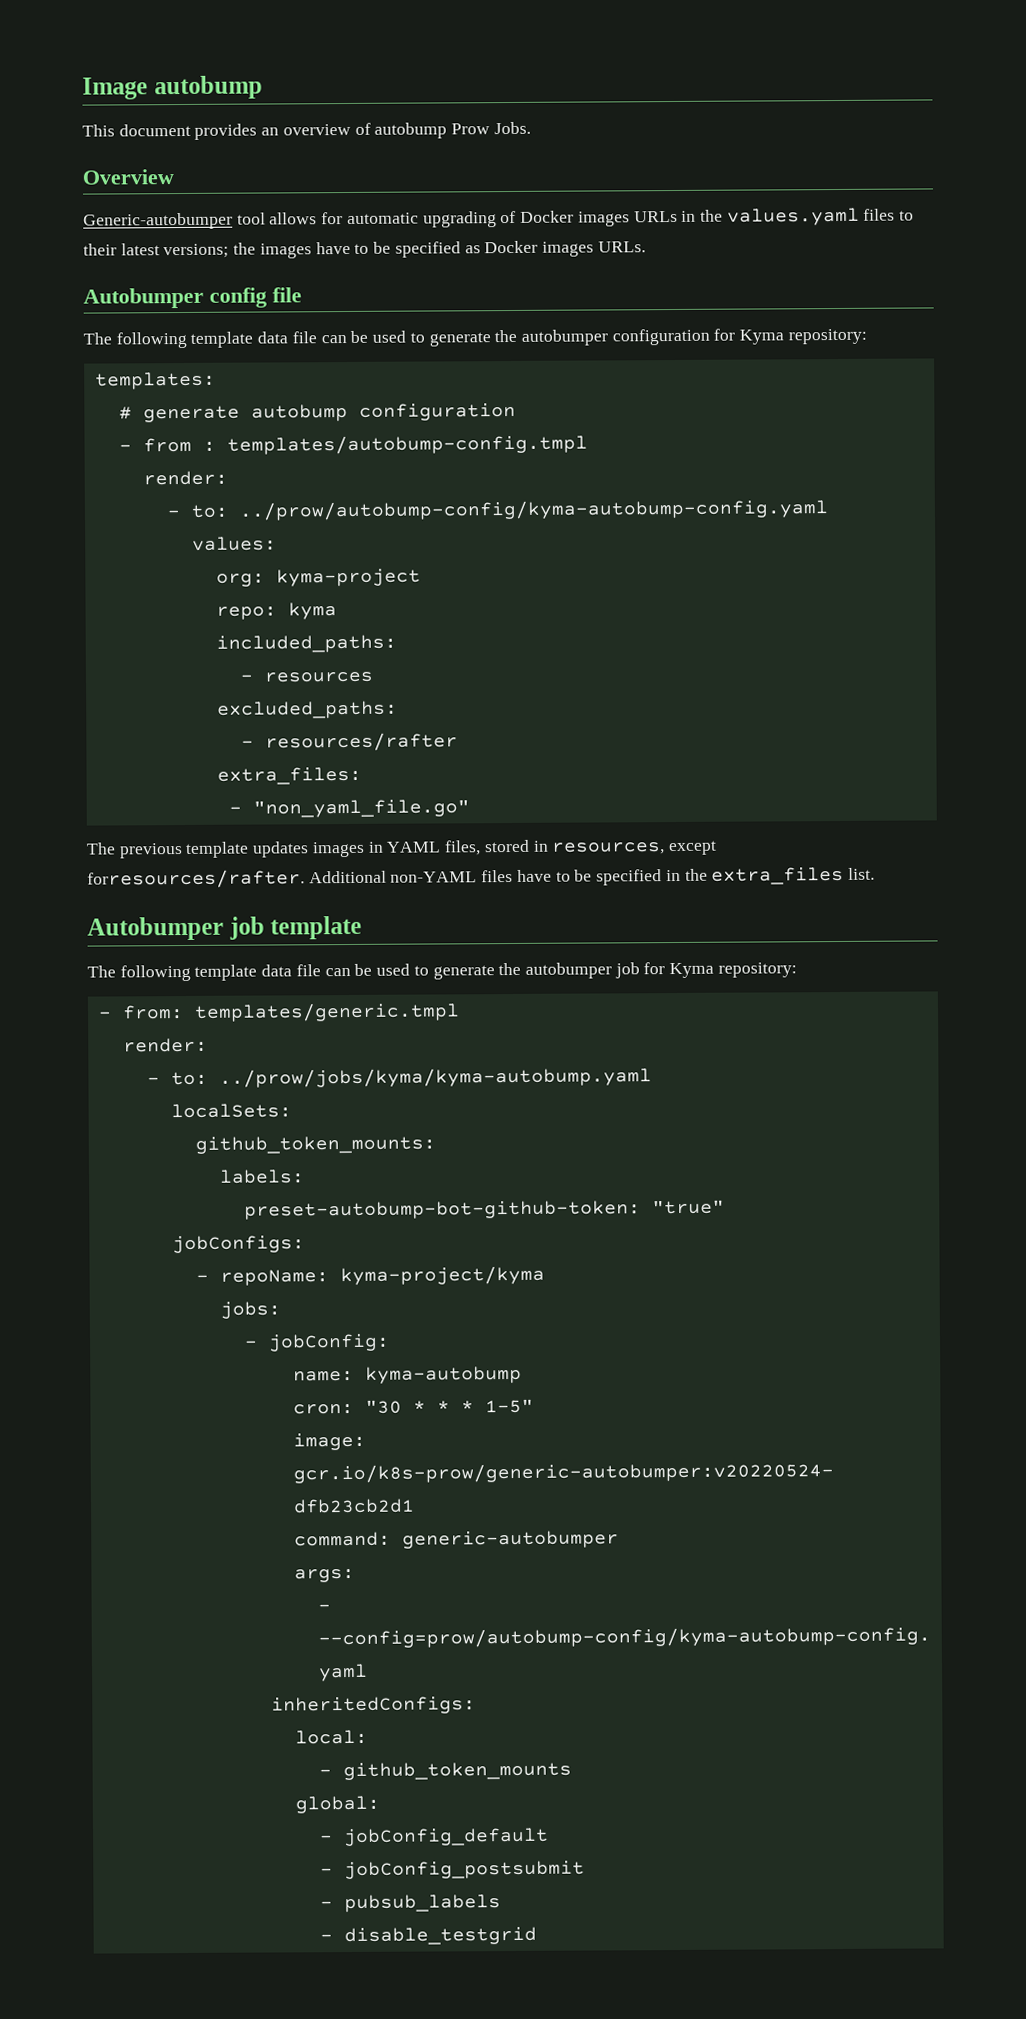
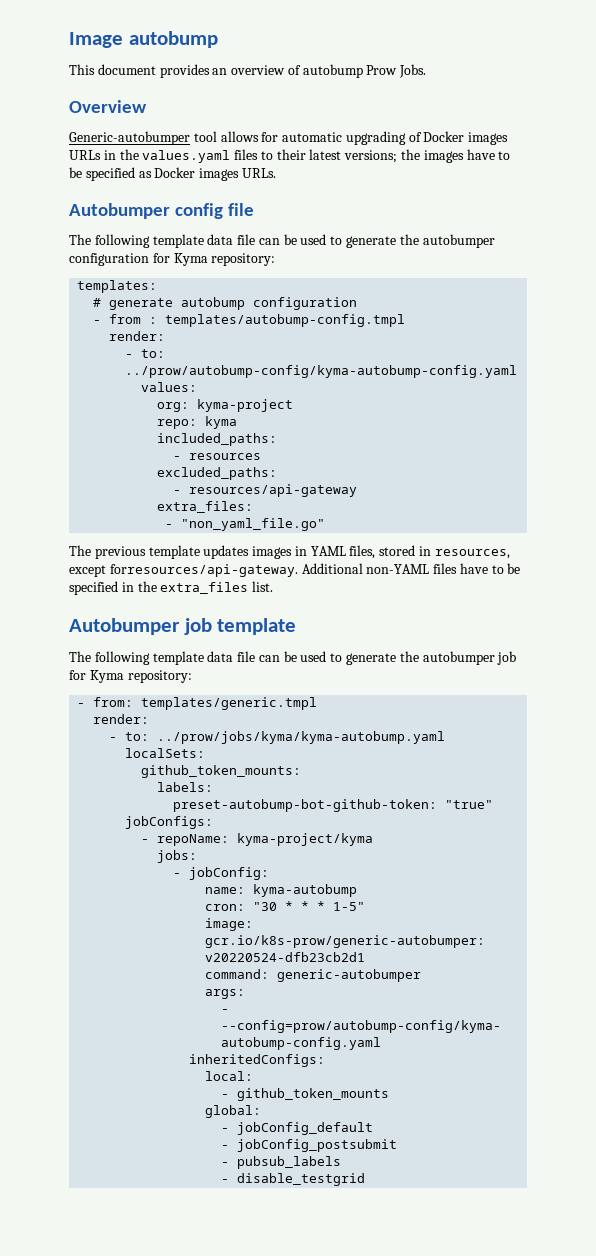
- - resources/rafter
+ - resources/api-gateway
- The previous template updates images in YAML files, stored in resources, except forresources/rafter.
+ The previous template updates images in YAML files, stored in resources, except forresources/api-gateway.

